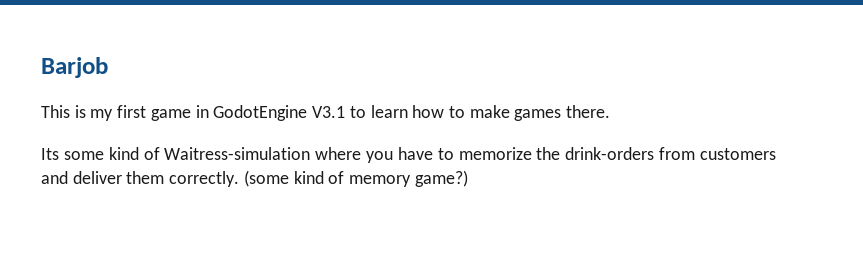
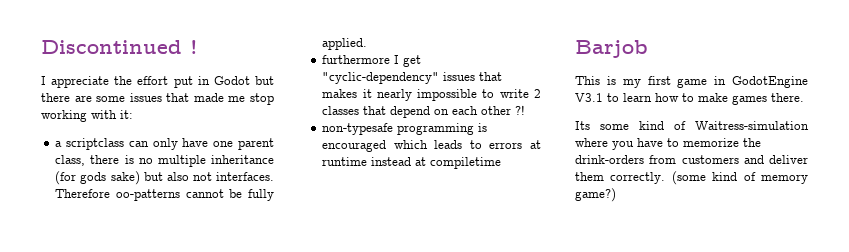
+ Discontinued !
+ I appreciate the effort put in Godot but there are some issues that made me stop working with it:
+ a scriptclass can only have one parent class, there is no multiple inheritance (for gods sake) but also not interfaces. Therefore oo-patterns cannot be fully applied.
+ furthermore I get "cyclic-dependency" issues that makes it nearly impossible to write 2 classes that depend on each other ?!
+ non-typesafe programming is encouraged which leads to errors at runtime instead at compiletime

